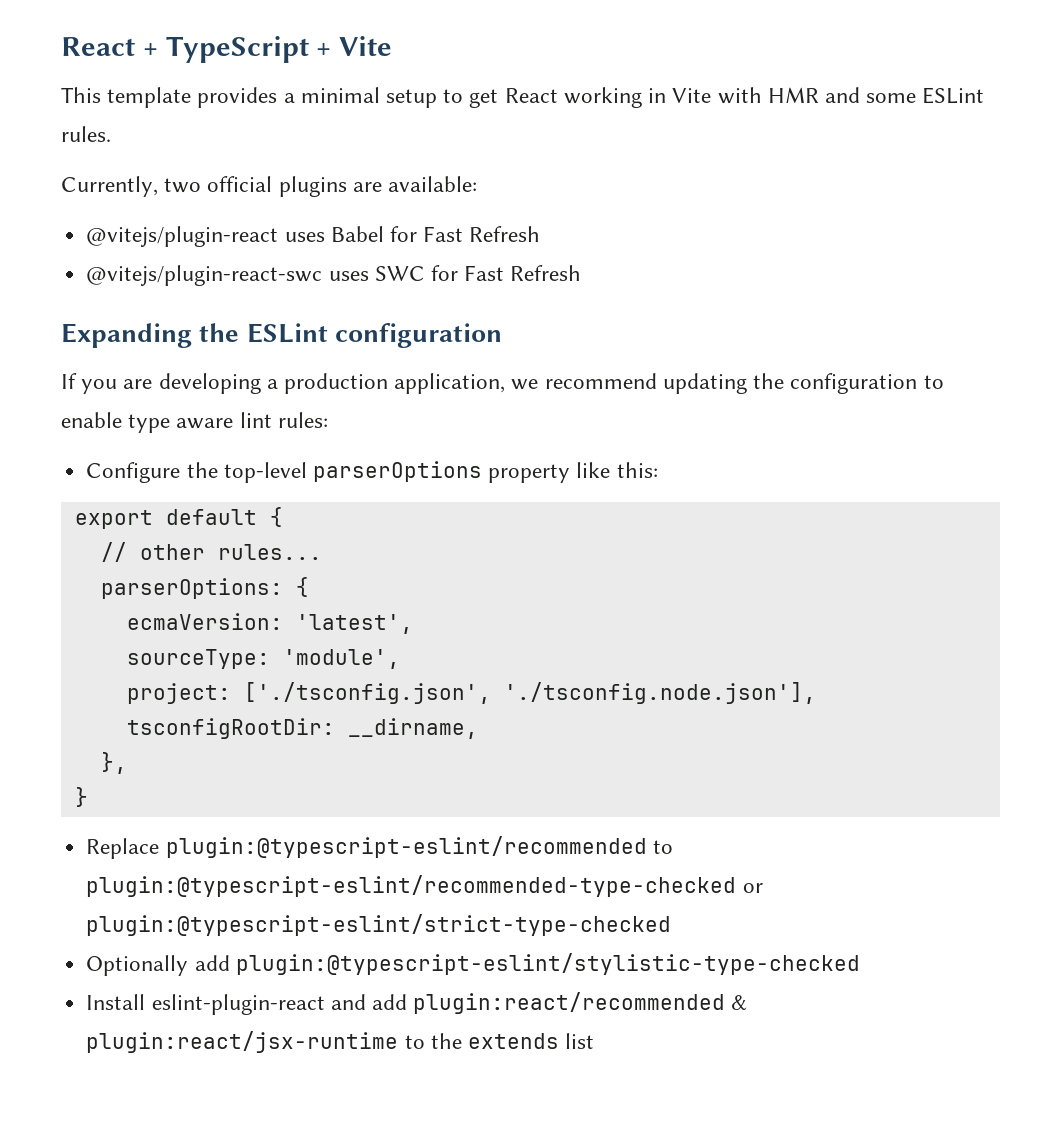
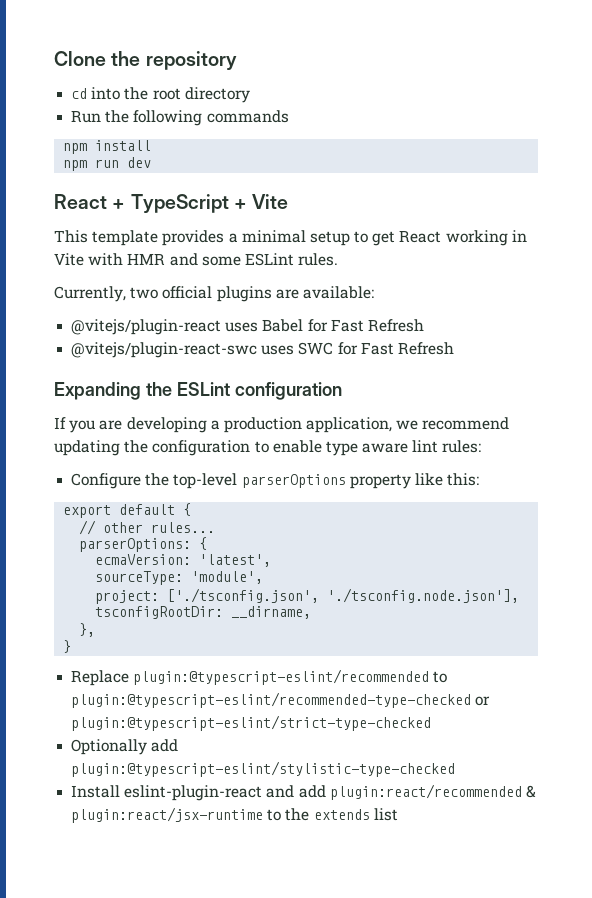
+ Clone the repository
+ cd into the root directory
+ Run the following commands
+ npm install
+ npm run dev

